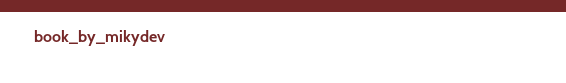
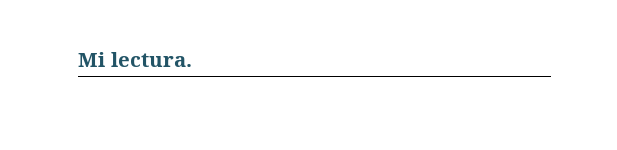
- book_by_mikydev
+ Mi lectura.

